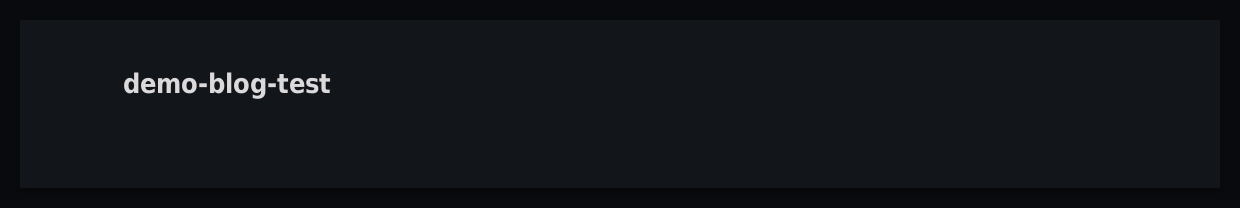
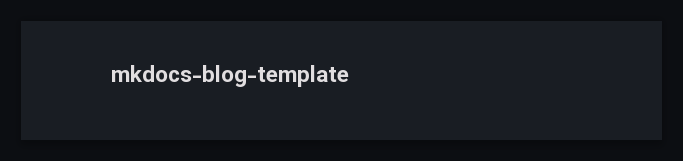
- demo-blog-test
+ mkdocs-blog-template

